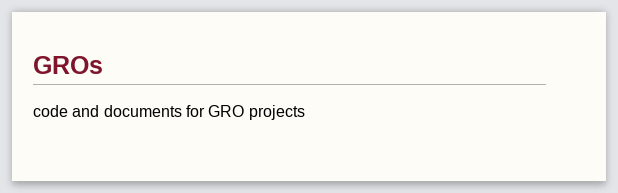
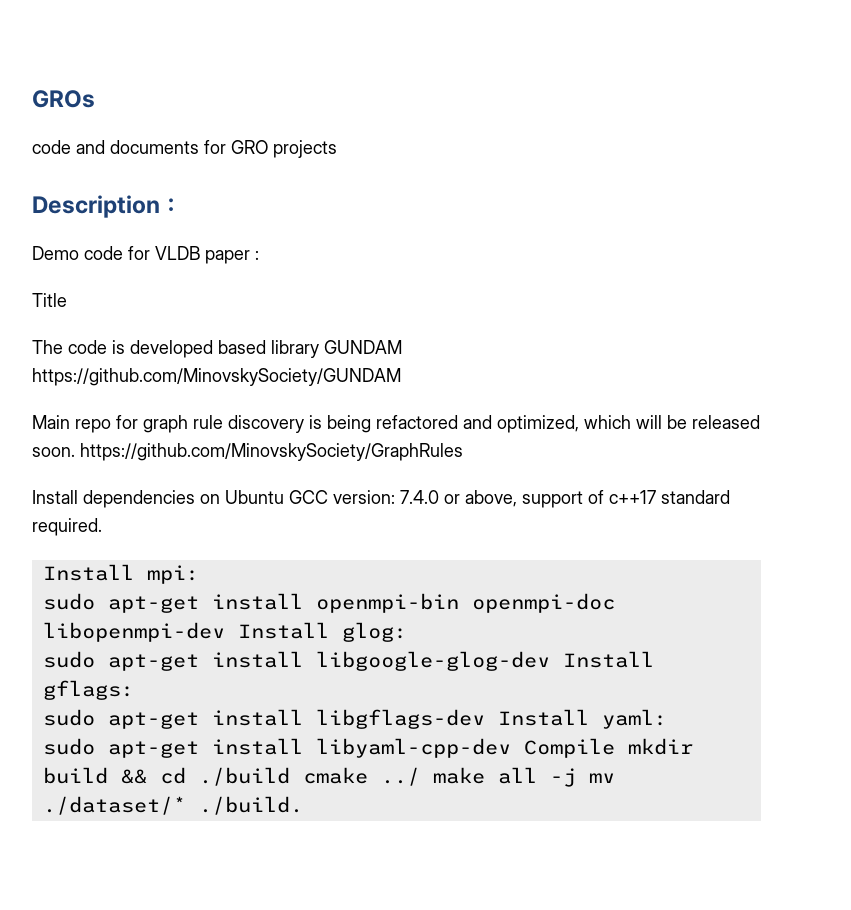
+ Description：
+ Demo code for VLDB paper :
+ Title
+ The code is developed based library GUNDAM https://github.com/MinovskySociety/GUNDAM
+ Main repo for graph rule discovery is being refactored and optimized, which will be released soon. https://github.com/MinovskySociety/GraphRules
+ Install dependencies on Ubuntu GCC version: 7.4.0 or above, support of c++17 standard required.
+ Install mpi:
+ sudo apt-get install openmpi-bin openmpi-doc libopenmpi-dev Install glog:
+ sudo apt-get install libgoogle-glog-dev Install gflags:
+ sudo apt-get install libgflags-dev Install yaml:
+ sudo apt-get install libyaml-cpp-dev Compile mkdir build && cd ./build cmake ../ make all -j mv ./dataset/* ./build.

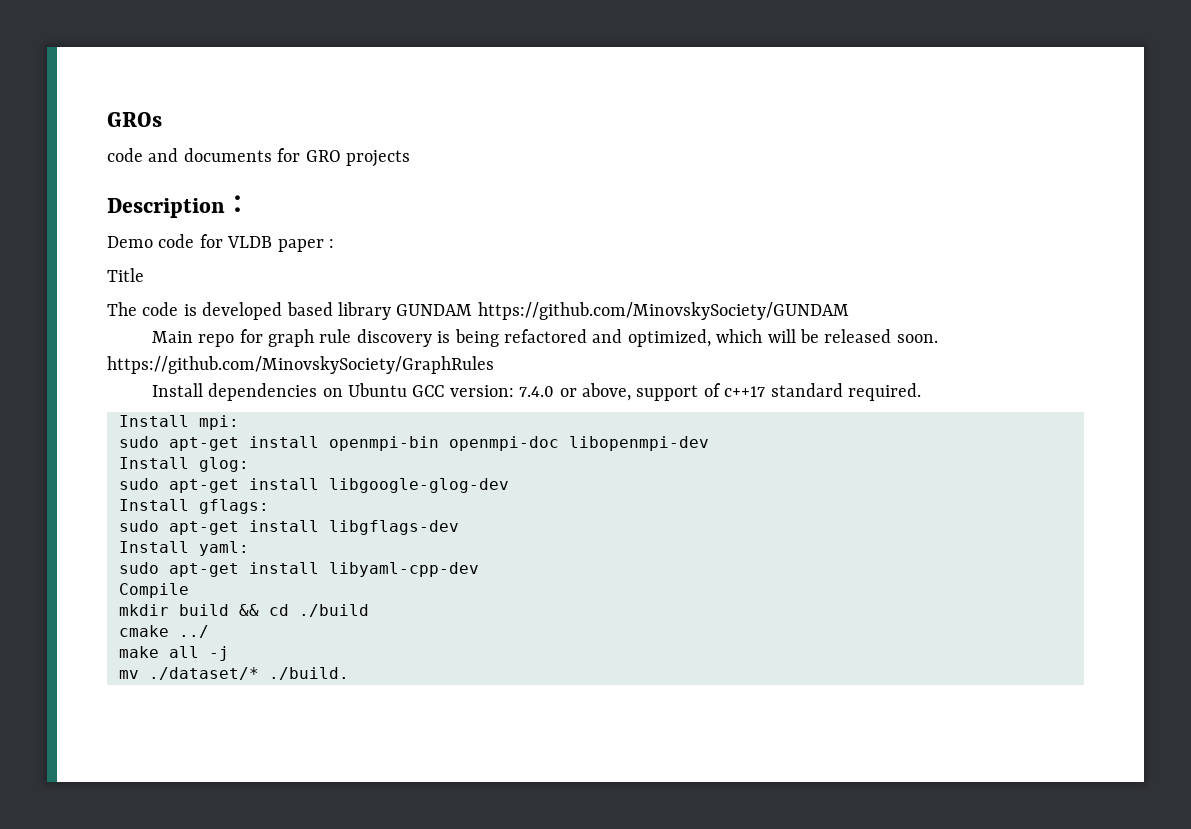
- sudo apt-get install openmpi-bin openmpi-doc libopenmpi-dev Install glog:
+ sudo apt-get install openmpi-bin openmpi-doc libopenmpi-dev
+ Install glog:
- sudo apt-get install libgoogle-glog-dev Install gflags:
+ sudo apt-get install libgoogle-glog-dev
+ Install gflags:
- sudo apt-get install libgflags-dev Install yaml:
+ sudo apt-get install libgflags-dev
+ Install yaml:
- sudo apt-get install libyaml-cpp-dev Compile mkdir build && cd ./build cmake ../ make all -j mv ./dataset/* ./build.
+ sudo apt-get install libyaml-cpp-dev
+ Compile
+ mkdir build && cd ./build
+ cmake ../
+ make all -j
+ mv ./dataset/* ./build.

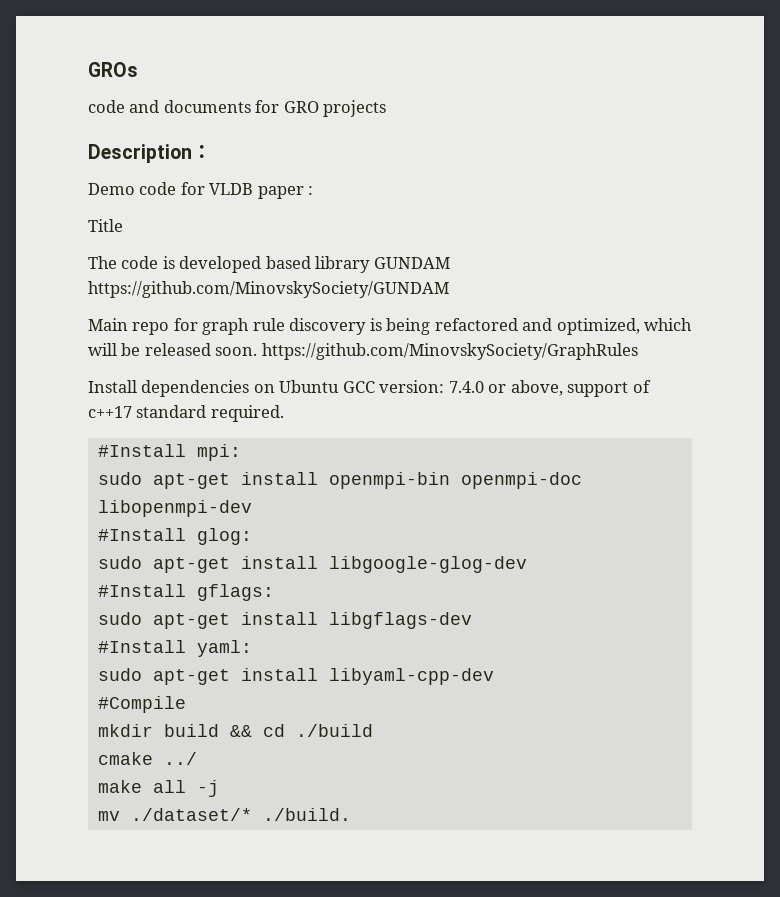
- Install mpi:
+ #Install mpi:
- Install glog:
+ #Install glog:
- Install gflags:
+ #Install gflags:
- Install yaml:
+ #Install yaml:
- Compile
+ #Compile

